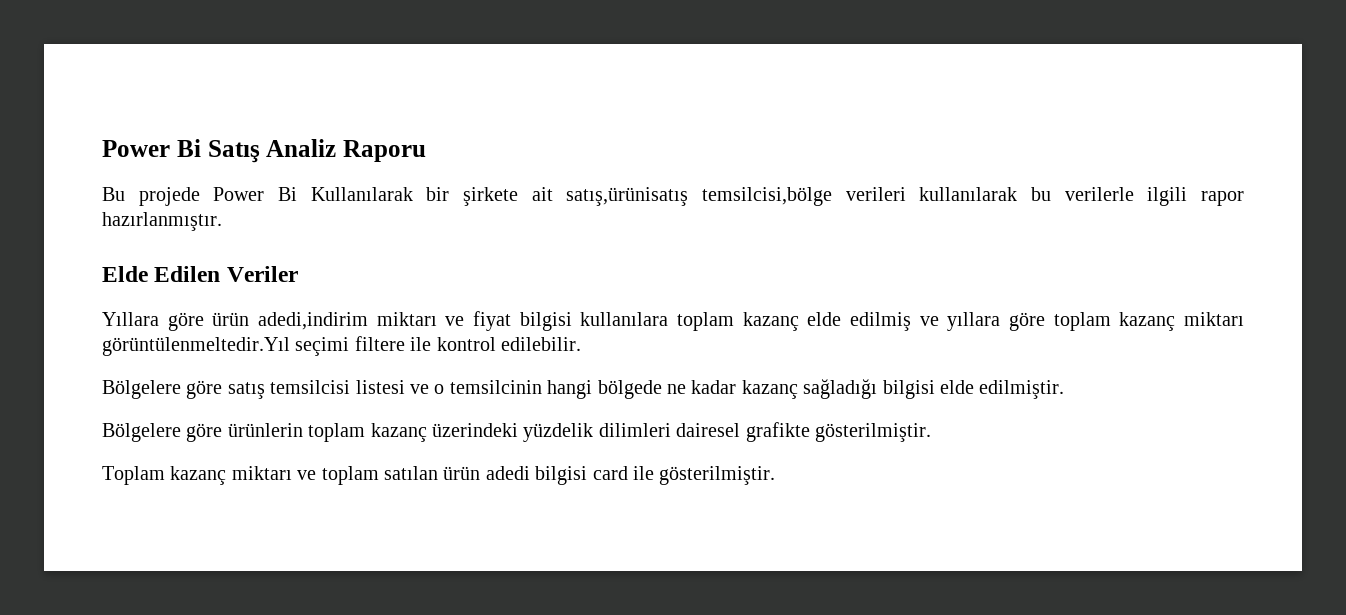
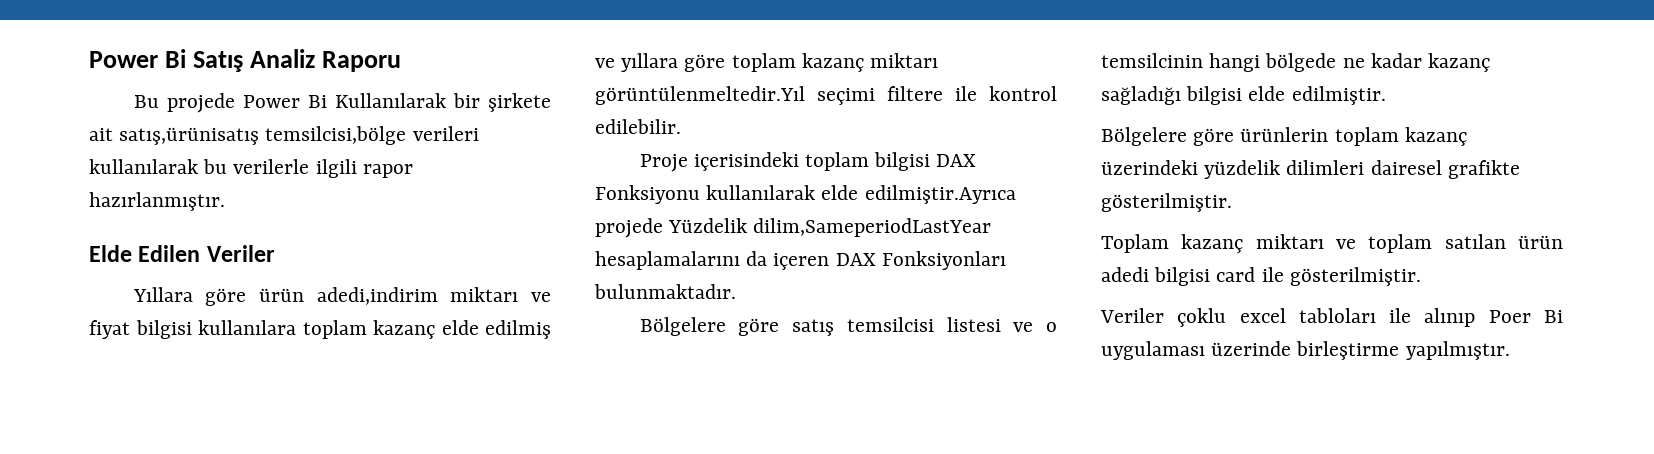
+ Proje içerisindeki toplam bilgisi DAX Fonksiyonu kullanılarak elde edilmiştir.Ayrıca projede Yüzdelik dilim,SameperiodLastYear hesaplamalarını da içeren DAX Fonksiyonları bulunmaktadır.
+ Veriler çoklu excel tabloları ile alınıp Poer Bi uygulaması üzerinde birleştirme yapılmıştır.

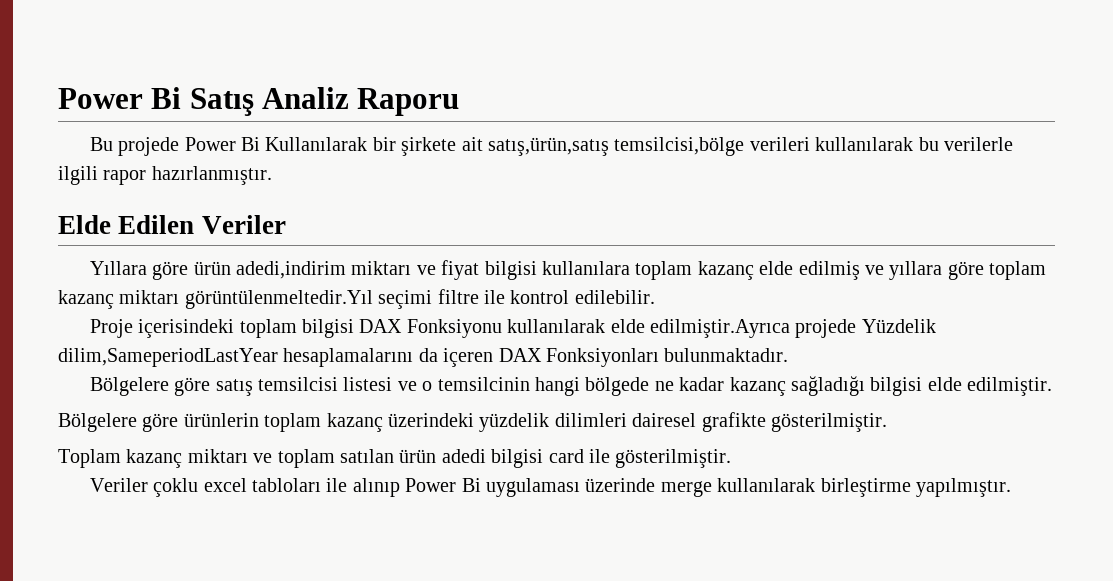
- Bu projede Power Bi Kullanılarak bir şirkete ait satış,ürünisatış temsilcisi,bölge verileri kullanılarak bu verilerle ilgili rapor hazırlanmıştır.
+ Bu projede Power Bi Kullanılarak bir şirkete ait satış,ürün,satış temsilcisi,bölge verileri kullanılarak bu verilerle ilgili rapor hazırlanmıştır.
- Yıllara göre ürün adedi,indirim miktarı ve fiyat bilgisi kullanılara toplam kazanç elde edilmiş ve yıllara göre toplam kazanç miktarı görüntülenmeltedir.Yıl seçimi filtere ile kontrol edilebilir.
+ Yıllara göre ürün adedi,indirim miktarı ve fiyat bilgisi kullanılara toplam kazanç elde edilmiş ve yıllara göre toplam kazanç miktarı görüntülenmeltedir.Yıl seçimi filtre ile kontrol edilebilir.
- Veriler çoklu excel tabloları ile alınıp Poer Bi uygulaması üzerinde birleştirme yapılmıştır.
+ Veriler çoklu excel tabloları ile alınıp Power Bi uygulaması üzerinde merge kullanılarak birleştirme yapılmıştır.

